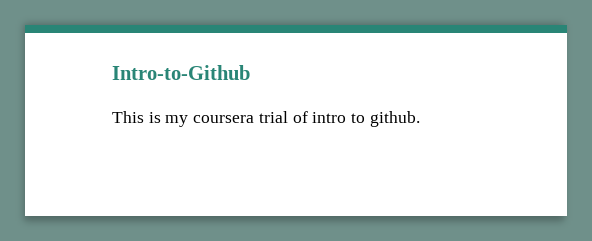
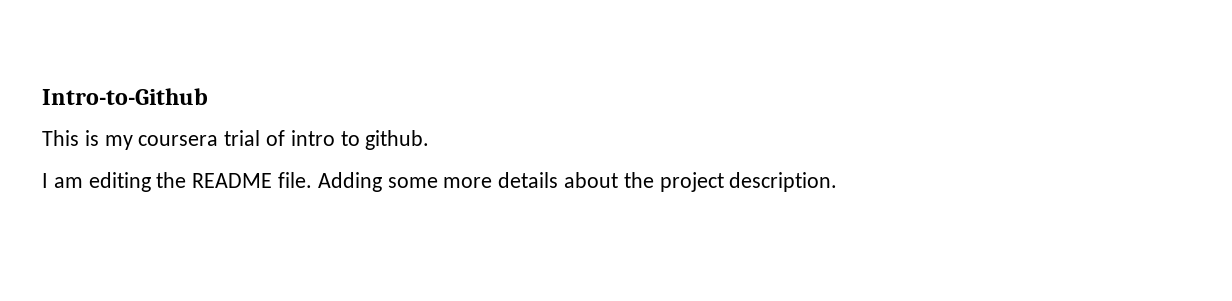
+ I am editing the README file. Adding some more details about the project description.

